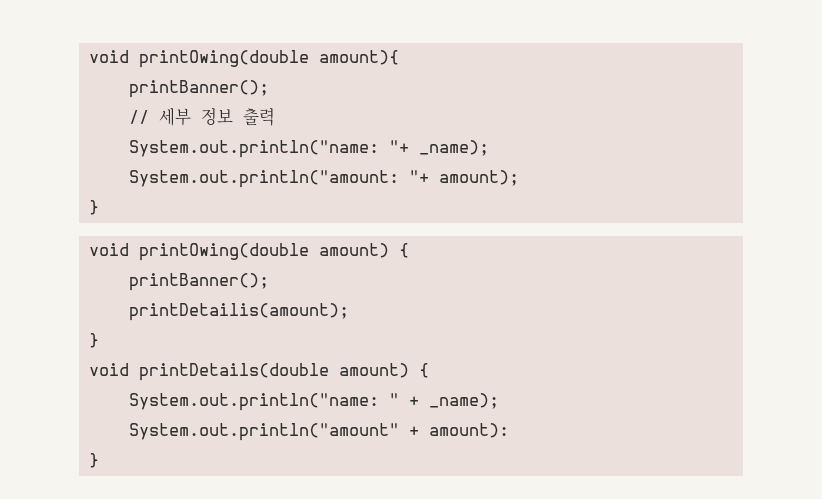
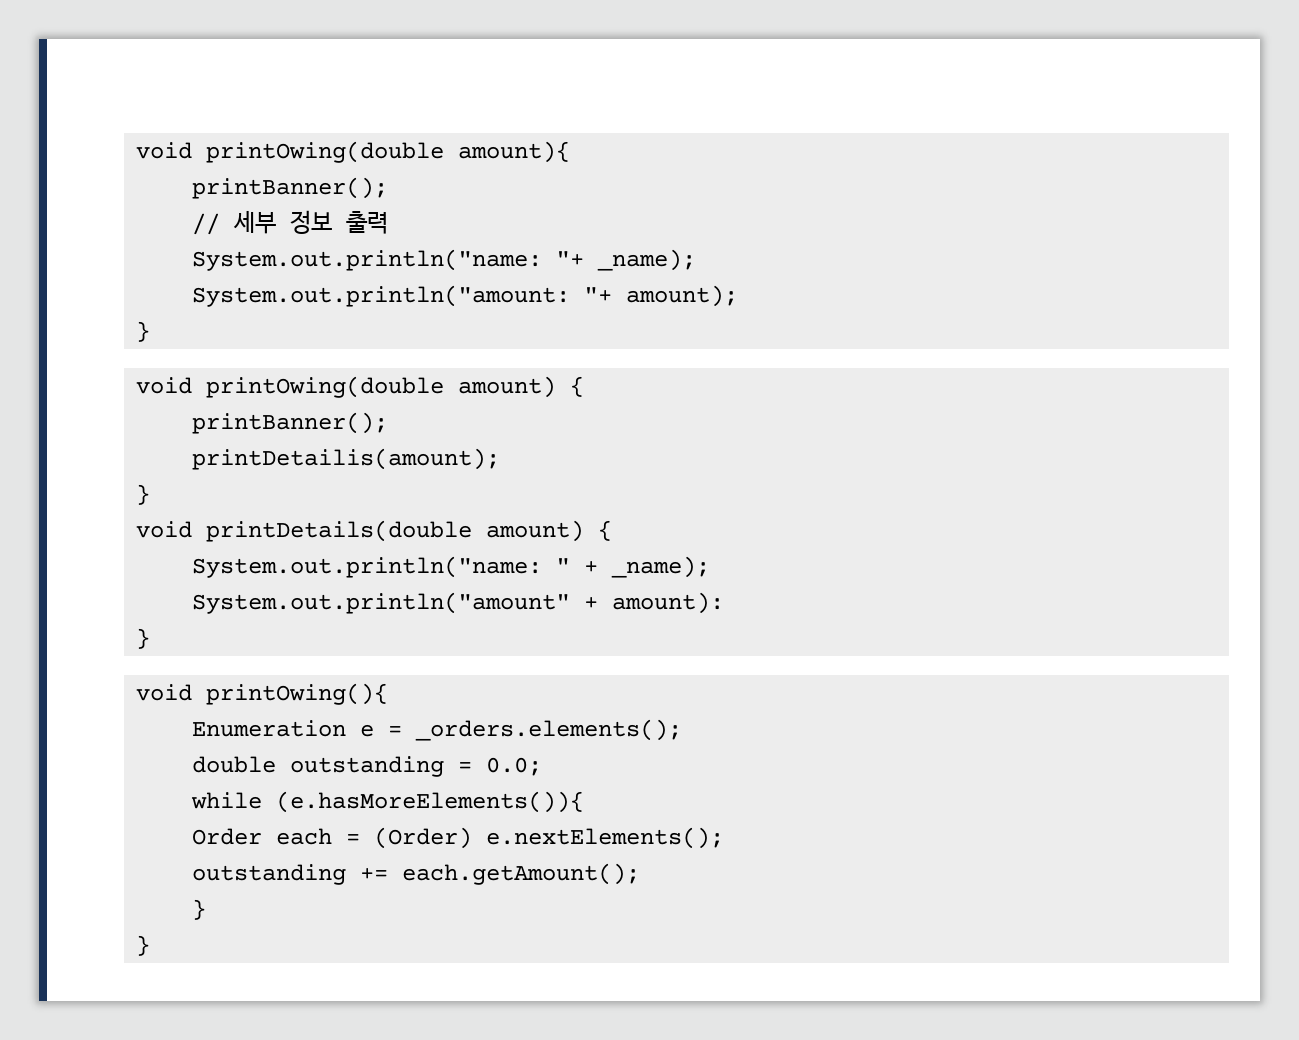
+ void printOwing(){
+ Enumeration e = _orders.elements();
+ double outstanding = 0.0;
+ while (e.hasMoreElements()){
+ Order each = (Order) e.nextElements();
+ outstanding += each.getAmount();
+ }
+ }

